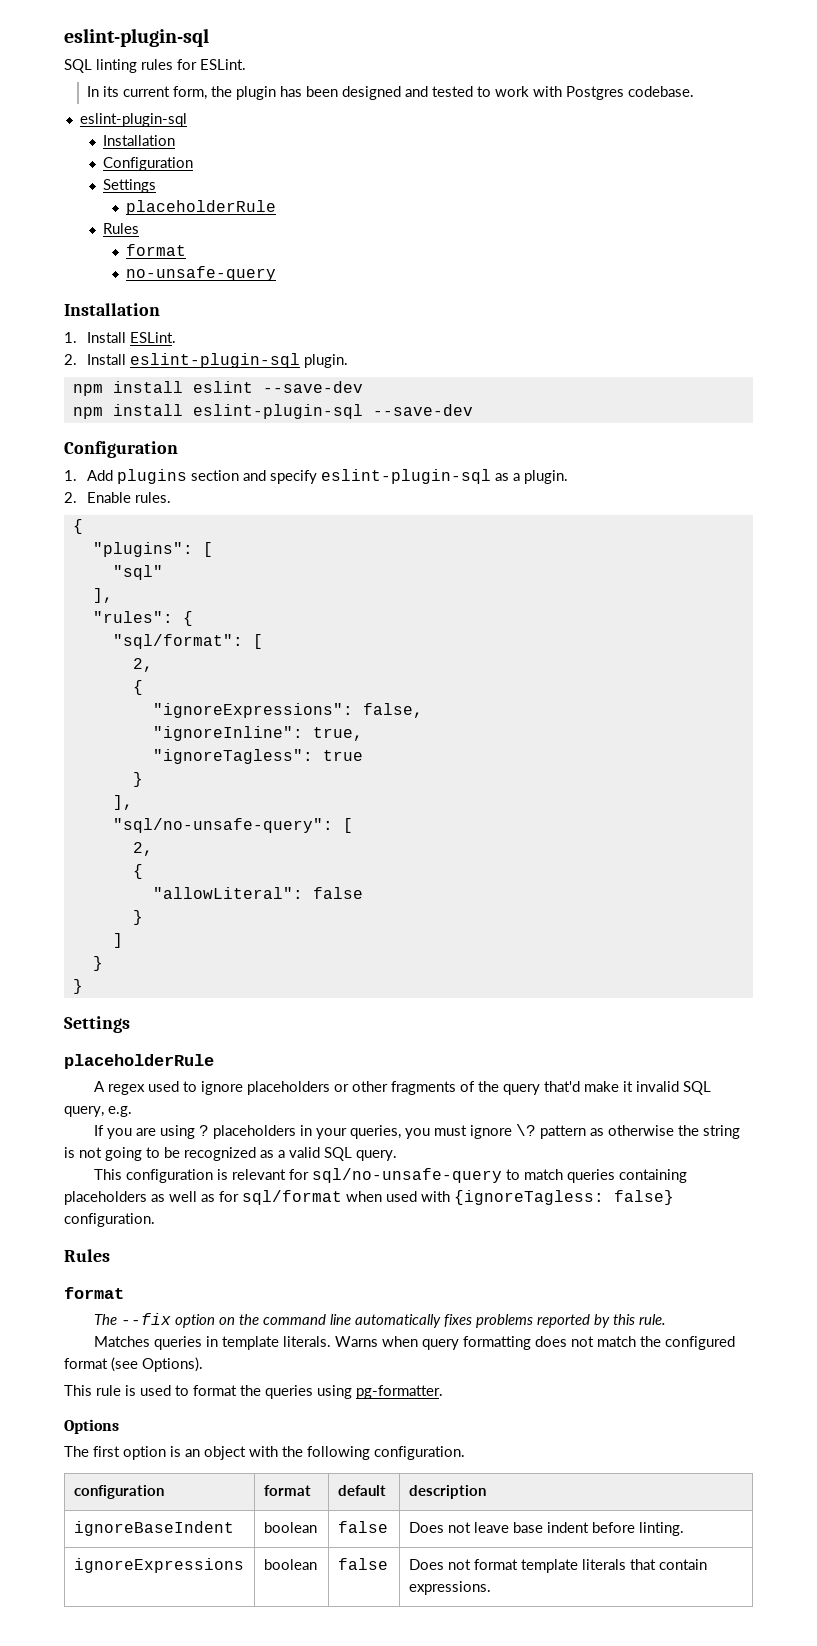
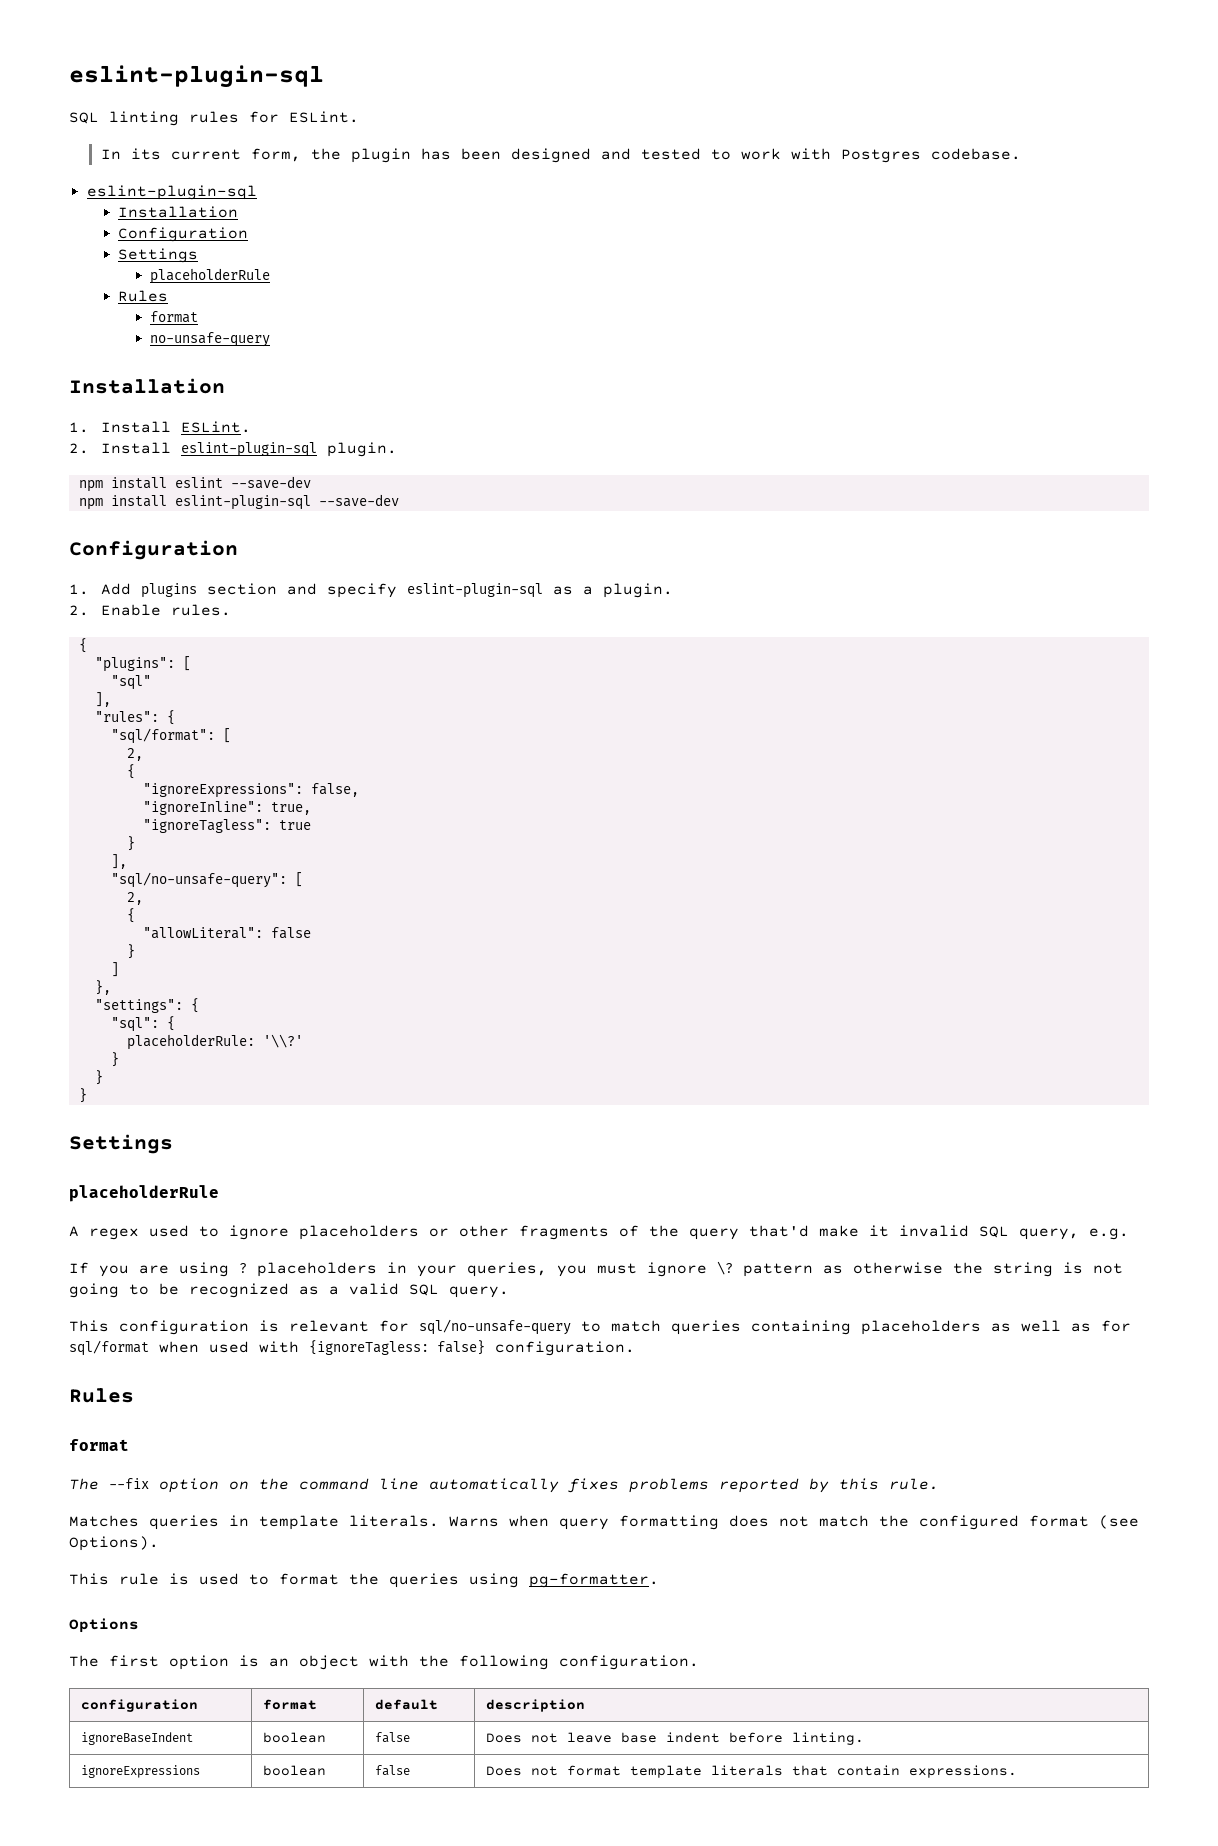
+ },
+ "settings": {
+ "sql": {
+ placeholderRule: '\\?'
+ }

